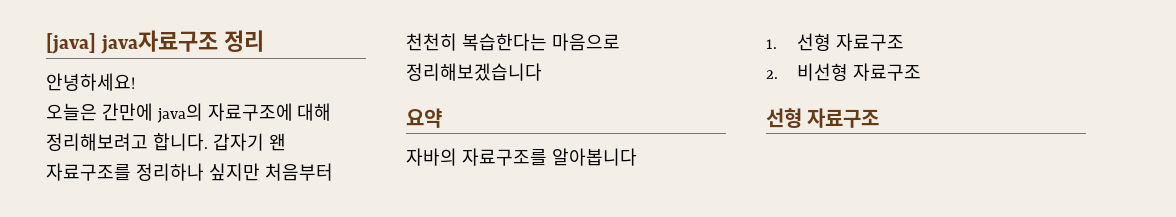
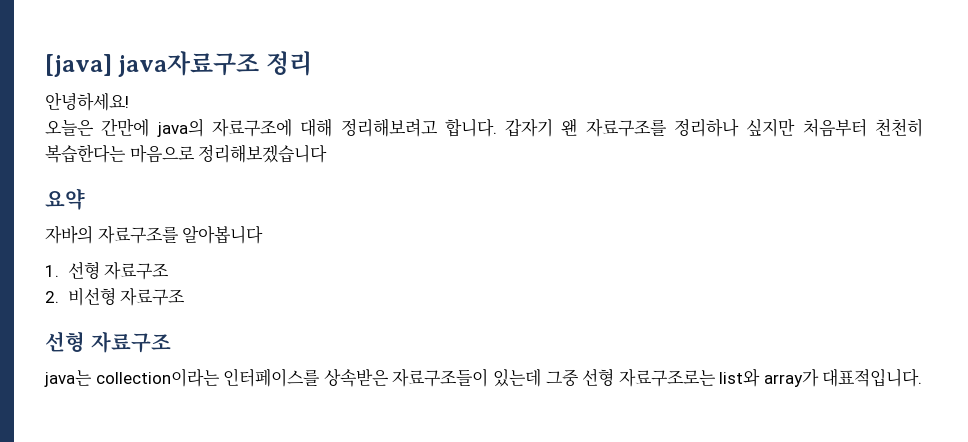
+ java는 collection이라는 인터페이스를 상속받은 자료구조들이 있는데 그중 선형 자료구조로는 list와 array가 대표적입니다.

